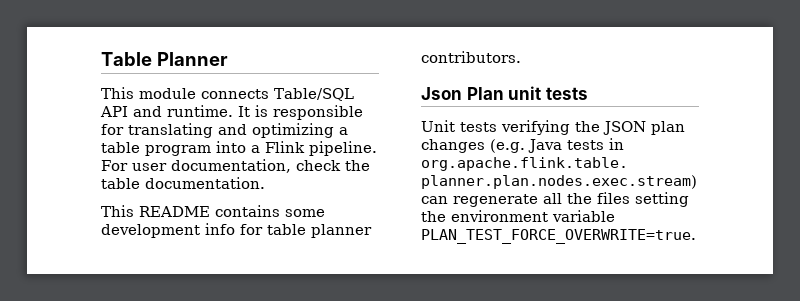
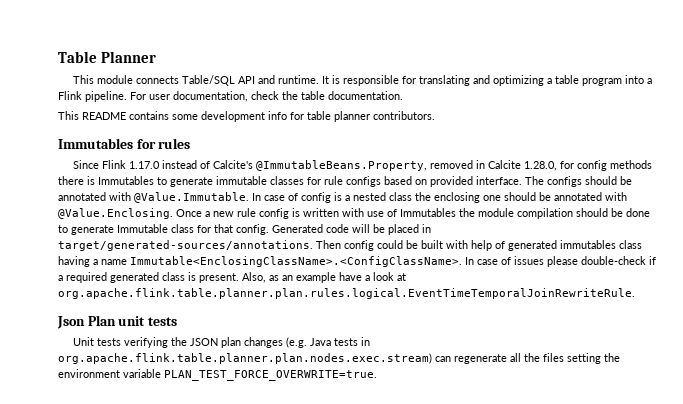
+ Immutables for rules
+ Since Flink 1.17.0 instead of Calcite's @ImmutableBeans.Property, removed in Calcite 1.28.0, for config methods there is Immutables to generate immutable classes for rule configs based on provided interface. The configs should be annotated with @Value.Immutable. In case of config is a nested class the enclosing one should be annotated with @Value.Enclosing. Once a new rule config is written with use of Immutables the module compilation should be done to generate Immutable class for that config. Generated code will be placed in target/generated-sources/annotations. Then config could be built with help of generated immutables class having a name Immutable<EnclosingClassName>.<ConfigClassName>. In case of issues please double-check if a required generated class is present. Also, as an example have a look at org.apache.flink.table.planner.plan.rules.logical.EventTimeTemporalJoinRewriteRule.

